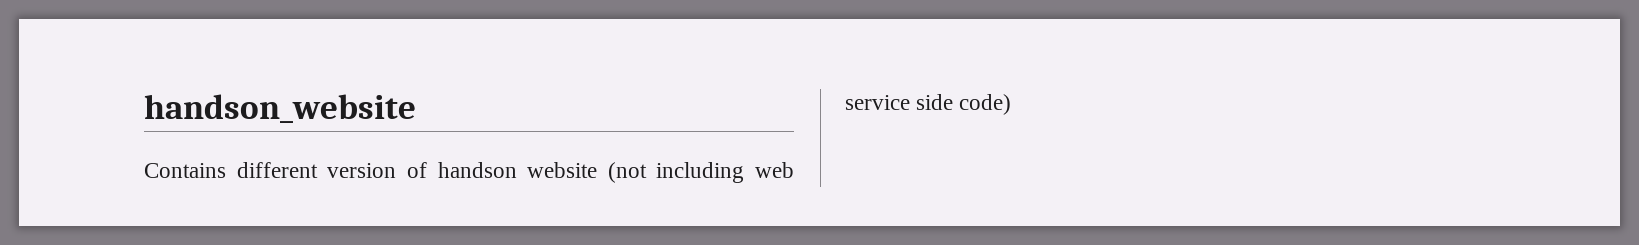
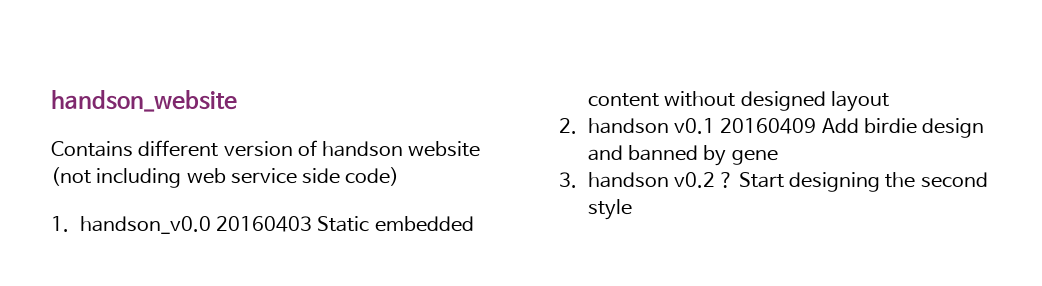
+ 1. handson_v0.0 20160403 Static embedded content without designed layout
+ 2. handson v0.1 20160409 Add birdie design and banned by gene
+ 3. handson v0.2 ? Start designing the second style

